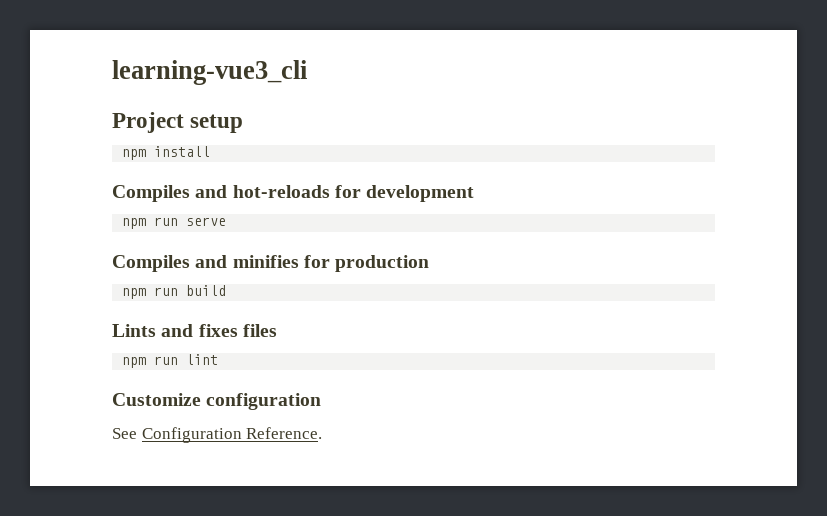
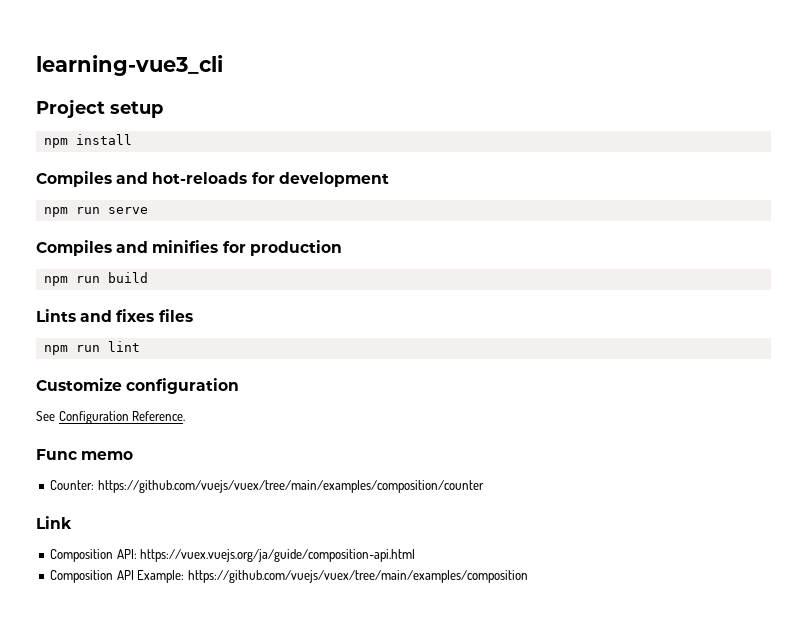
+ Func memo
+ Counter: https://github.com/vuejs/vuex/tree/main/examples/composition/counter
+ Link
+ Composition API: https://vuex.vuejs.org/ja/guide/composition-api.html
+ Composition API Example: https://github.com/vuejs/vuex/tree/main/examples/composition

